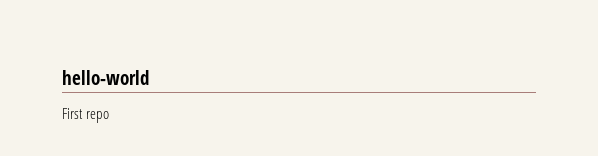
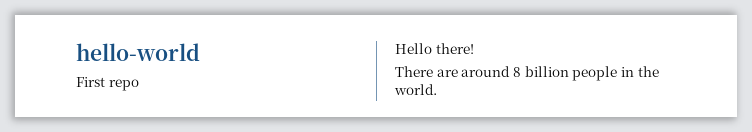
+ Hello there!
+ There are around 8 billion people in the world.

